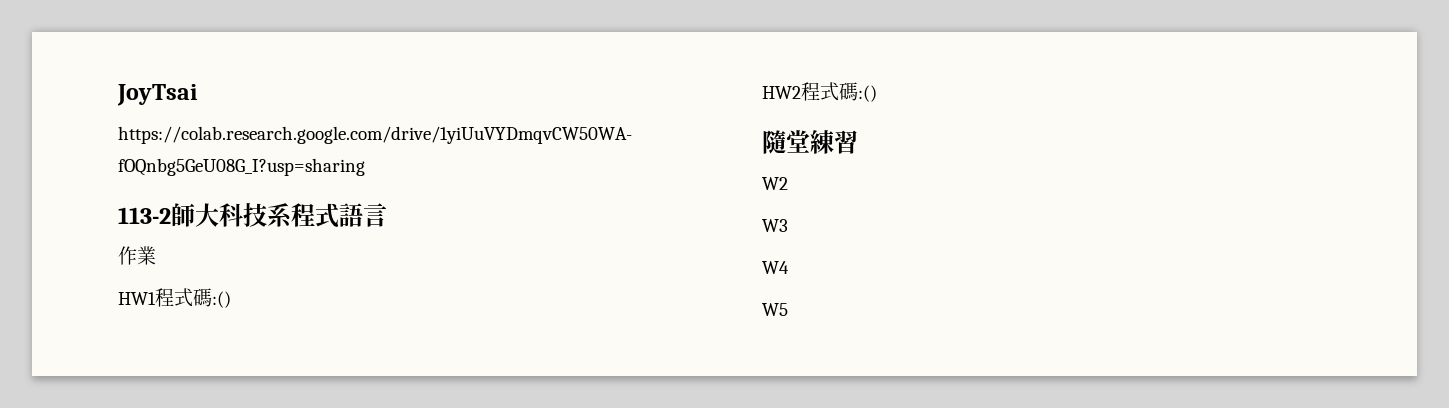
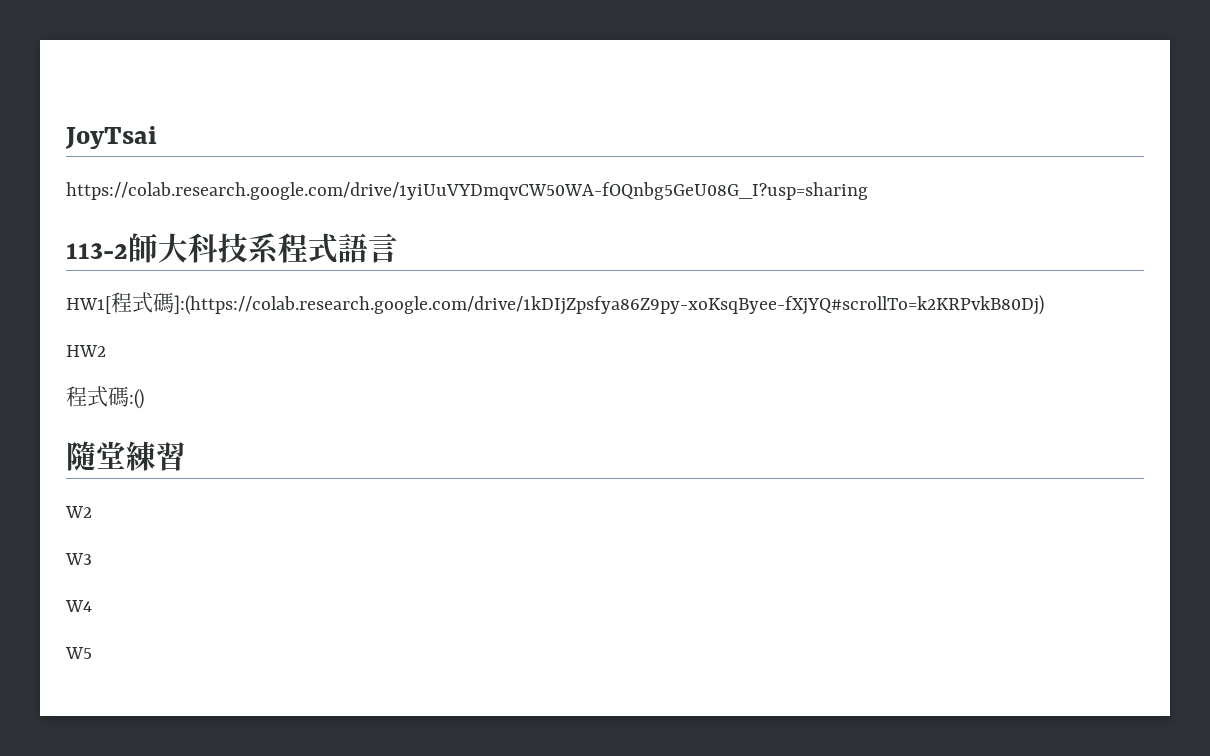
- 作業
- HW1程式碼:()
+ HW1[程式碼]:(https://colab.research.google.com/drive/1kDIjZpsfya86Z9py-xoKsqByee-fXjYQ#scrollTo=k2KRPvkB80Dj)
- HW2程式碼:()
+ HW2
+ 程式碼:()

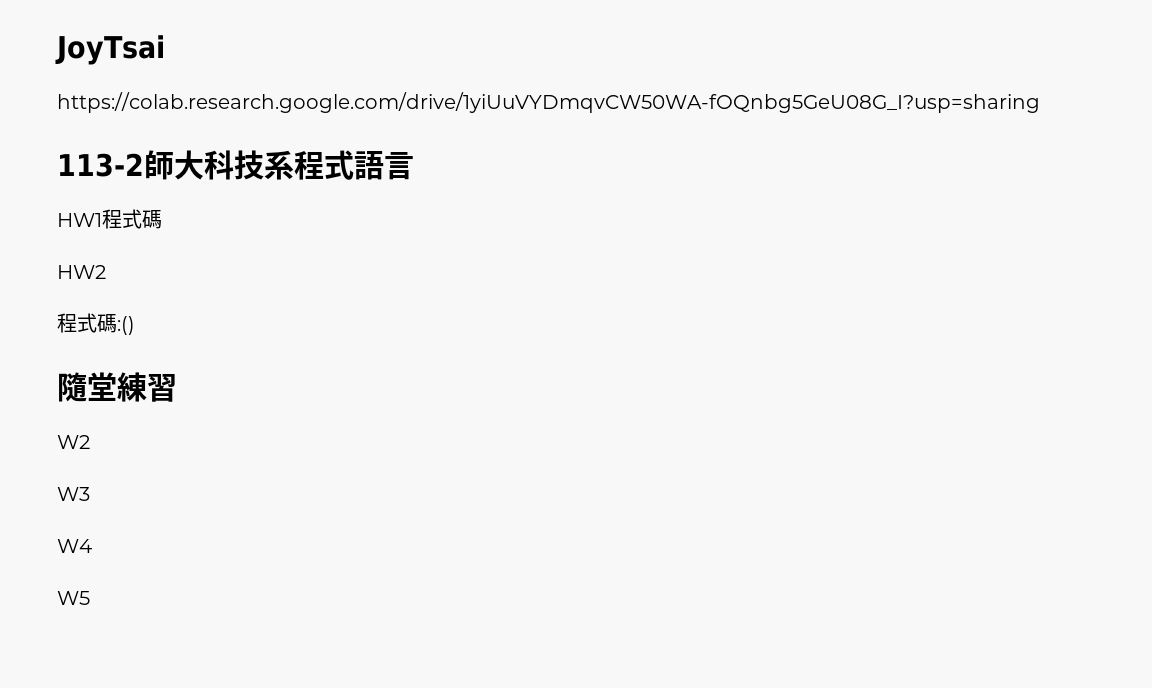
- HW1[程式碼]:(https://colab.research.google.com/drive/1kDIjZpsfya86Z9py-xoKsqByee-fXjYQ#scrollTo=k2KRPvkB80Dj)
+ HW1程式碼

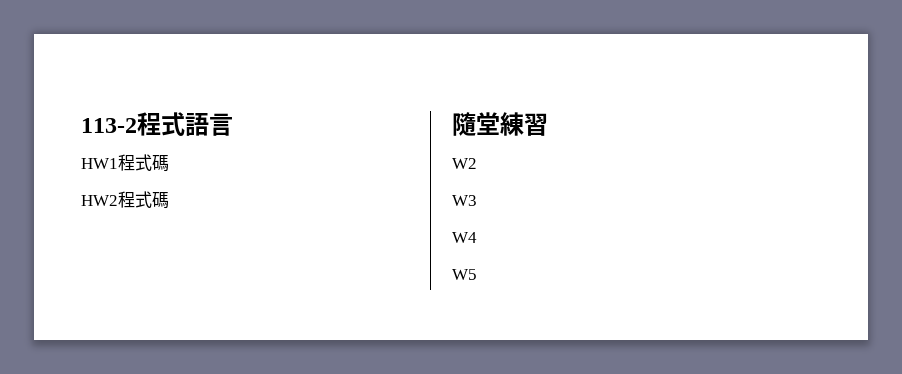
- JoyTsai
- https://colab.research.google.com/drive/1yiUuVYDmqvCW50WA-fOQnbg5GeU08G_I?usp=sharing
- 113-2師大科技系程式語言
+ 113-2程式語言
- HW2
- 程式碼:()
+ HW2程式碼

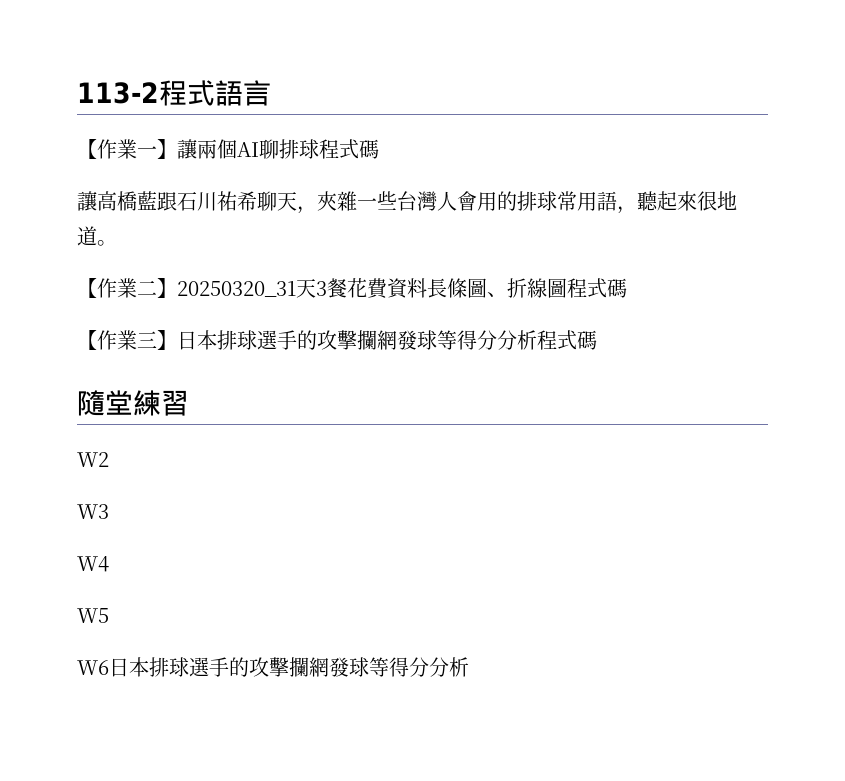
- HW1程式碼
- HW2程式碼
+ 【作業一】讓兩個AI聊排球程式碼
+ 讓高橋藍跟石川祐希聊天，夾雜一些台灣人會用的排球常用語，聽起來很地道。
+ 【作業二】20250320_31天3餐花費資料長條圖、折線圖程式碼
+ 【作業三】日本排球選手的攻擊攔網發球等得分分析程式碼
+ W6日本排球選手的攻擊攔網發球等得分分析

